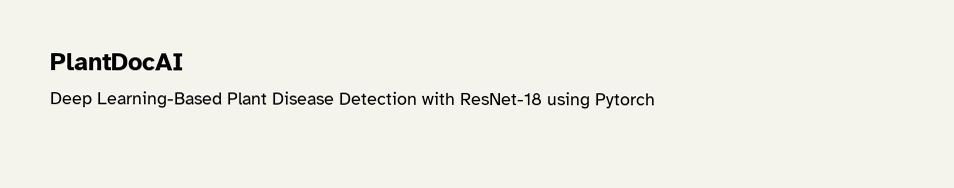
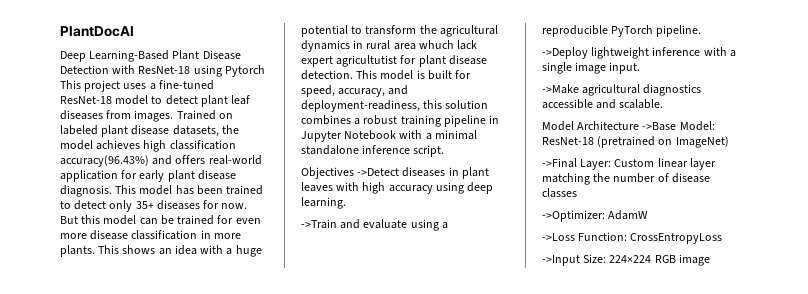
- Deep Learning-Based Plant Disease Detection with ResNet-18 using Pytorch
+ Deep Learning-Based Plant Disease Detection with ResNet-18 using Pytorch This project uses a fine-tuned ResNet-18 model to detect plant leaf diseases from images. Trained on labeled plant disease datasets, the model achieves high classification accuracy(96.43%) and offers real-world application for early plant disease diagnosis. This model has been trained to detect only 35+ diseases for now. But this model can be trained for even more disease classification in more plants. This shows an idea with a huge potential to transform the agricultural dynamics in rural area whuch lack expert agricultutist for plant disease detection. This model is built for speed, accuracy, and deployment-readiness, this solution combines a robust training pipeline in Jupyter Notebook with a minimal standalone inference script.
+ Objectives ->Detect diseases in plant leaves with high accuracy using deep learning.
+ ->Train and evaluate using a reproducible PyTorch pipeline.
+ ->Deploy lightweight inference with a single image input.
+ ->Make agricultural diagnostics accessible and scalable.
+ Model Architecture ->Base Model: ResNet-18 (pretrained on ImageNet)
+ ->Final Layer: Custom linear layer matching the number of disease classes
+ ->Optimizer: AdamW
+ ->Loss Function: CrossEntropyLoss
+ ->Input Size: 224×224 RGB image

